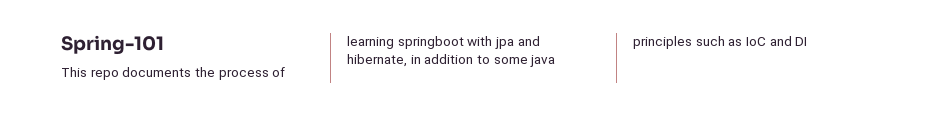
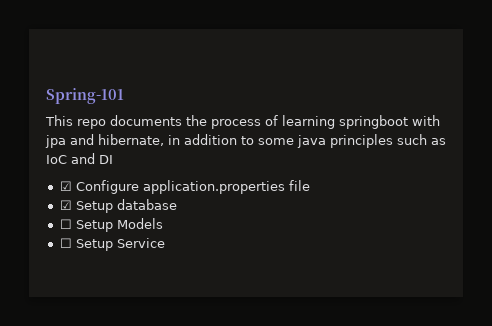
+ ☑ Configure application.properties file
+ ☑ Setup database
+ ☐ Setup Models
+ ☐ Setup Service

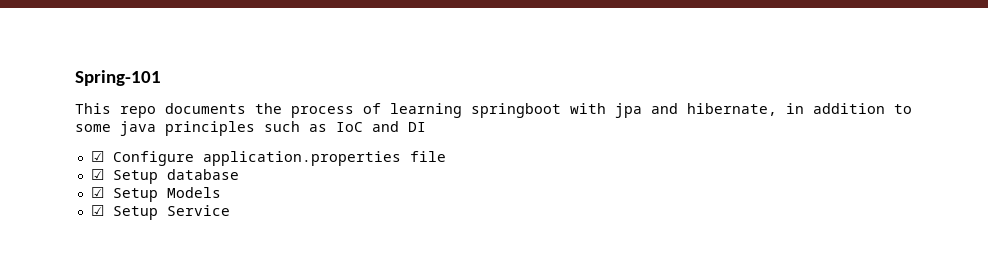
- ☐ Setup Models
+ ☑ Setup Models
- ☐ Setup Service
+ ☑ Setup Service

